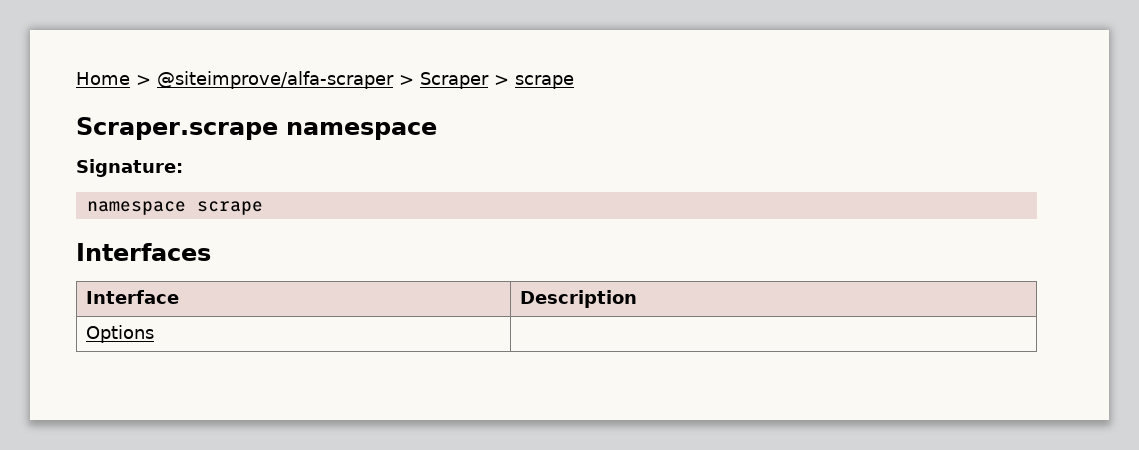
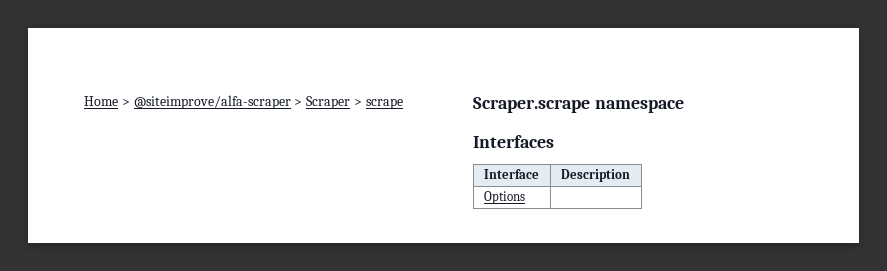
- Signature:
- namespace scrape

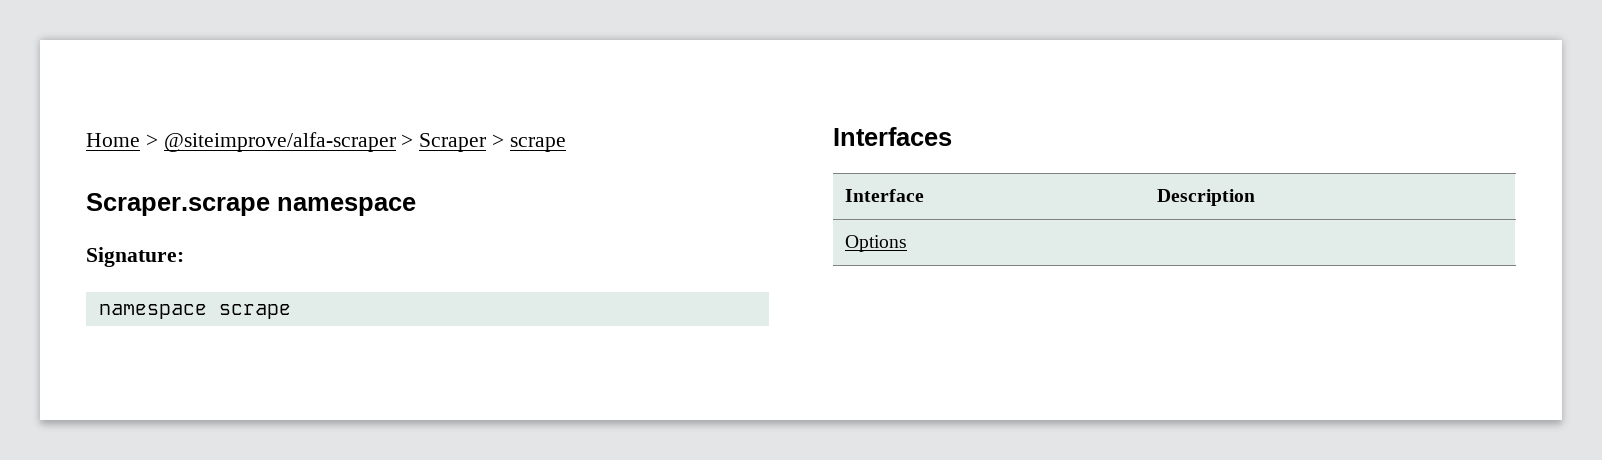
+ Signature:
+ namespace scrape

